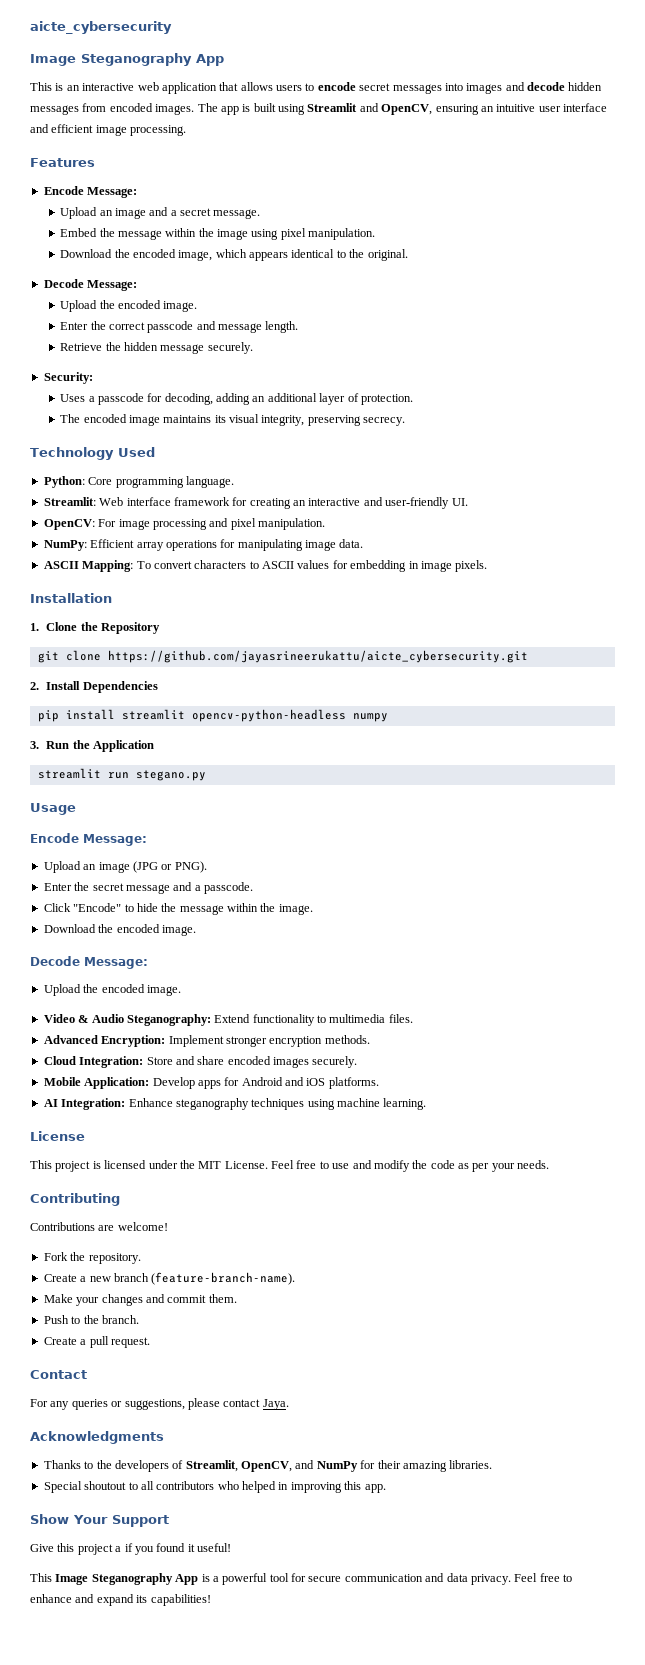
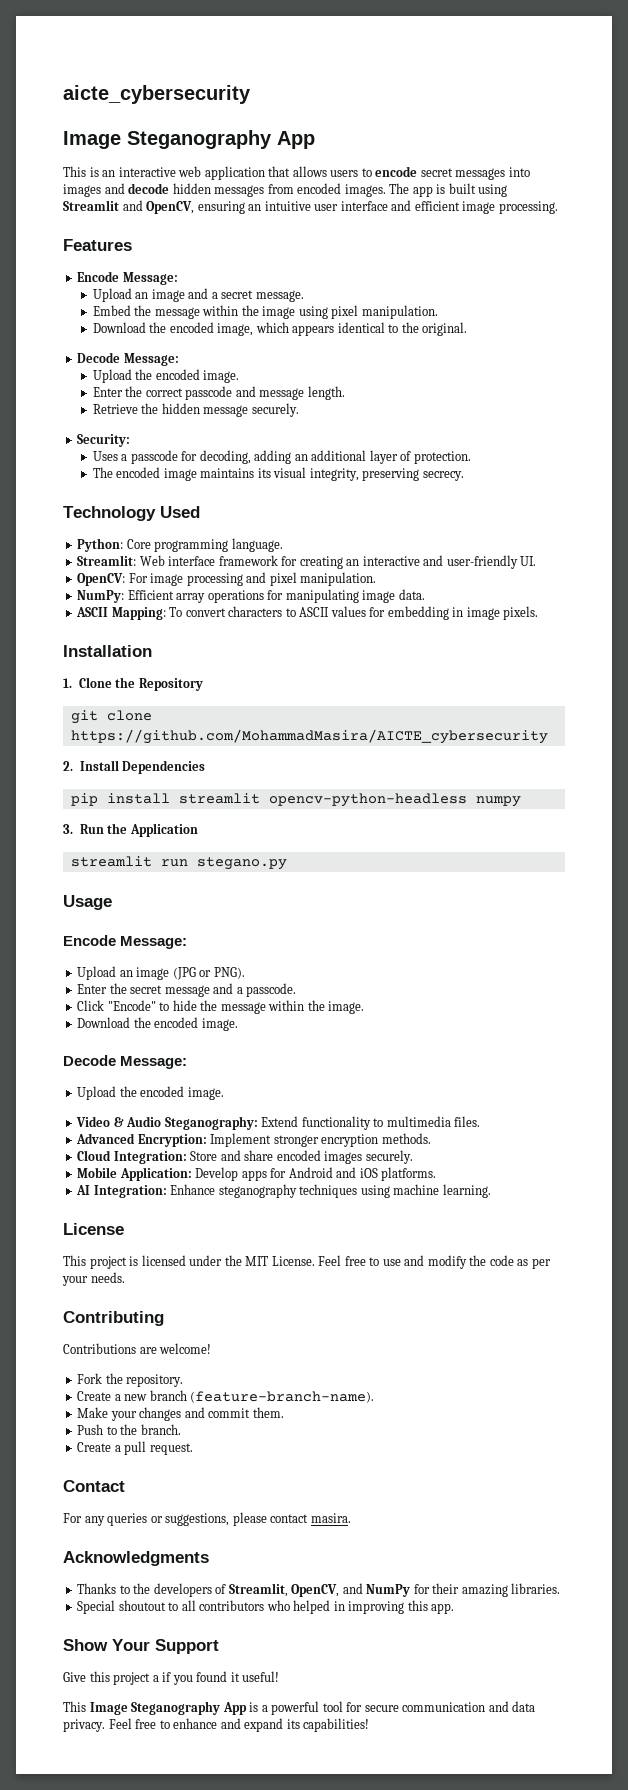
- git clone https://github.com/jayasrineerukattu/aicte_cybersecurity.git
+ git clone https://github.com/MohammadMasira/AICTE_cybersecurity
- For any queries or suggestions, please contact Jaya.
+ For any queries or suggestions, please contact masira.

